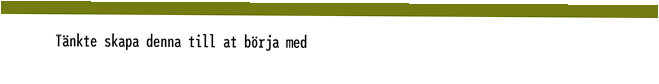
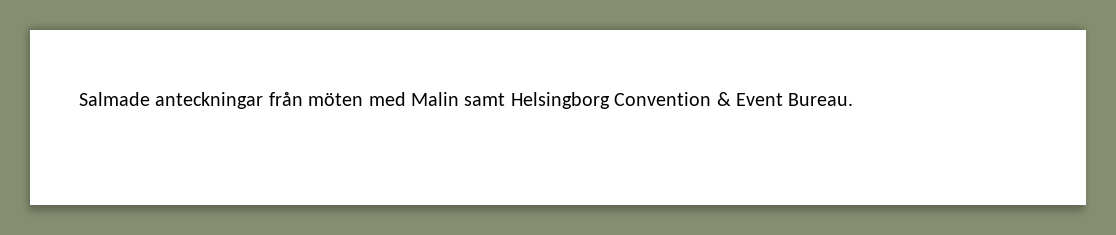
- Tänkte skapa denna till at börja med
+ Salmade anteckningar från möten med Malin samt Helsingborg Convention & Event Bureau.

